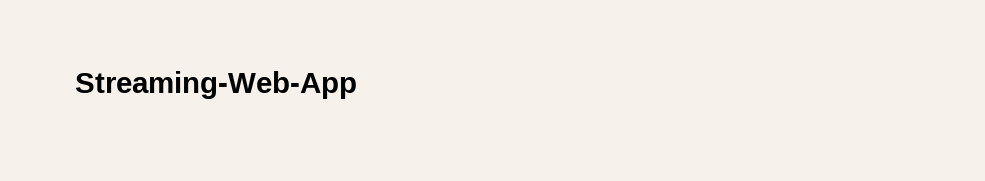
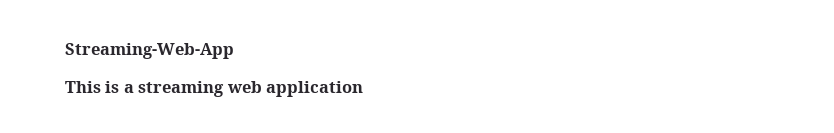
+ This is a streaming web application

